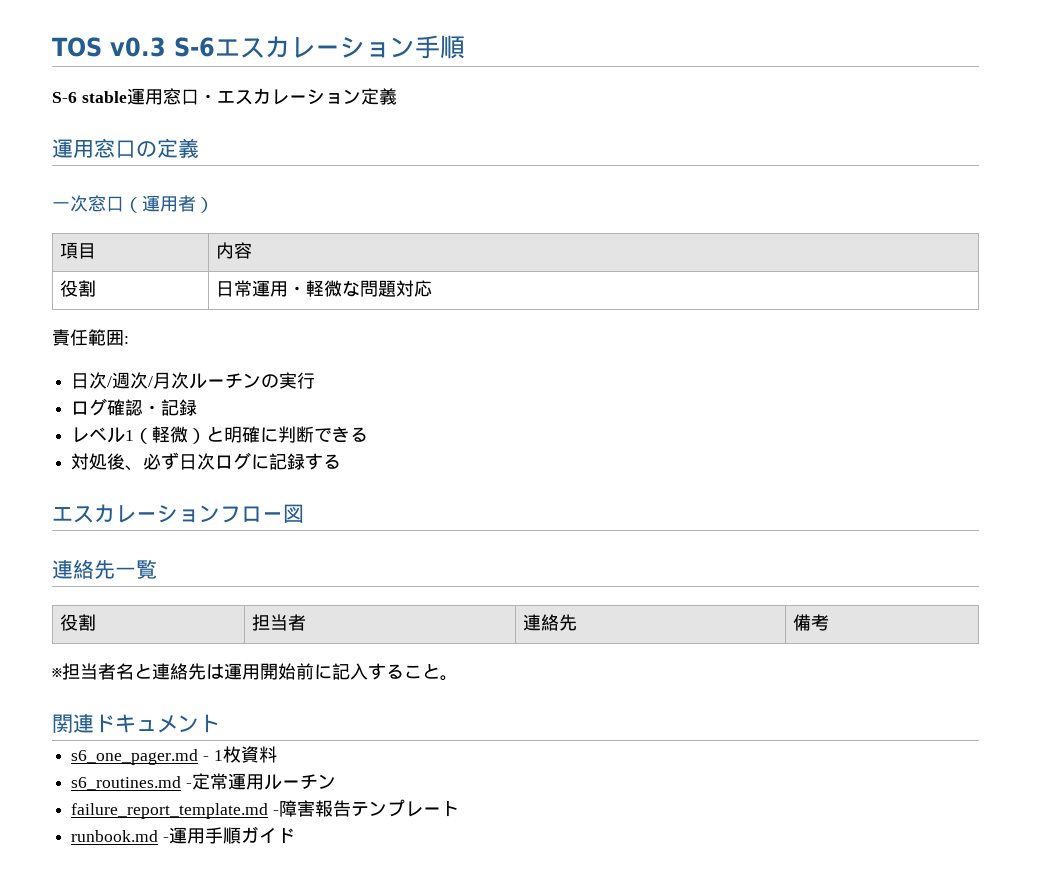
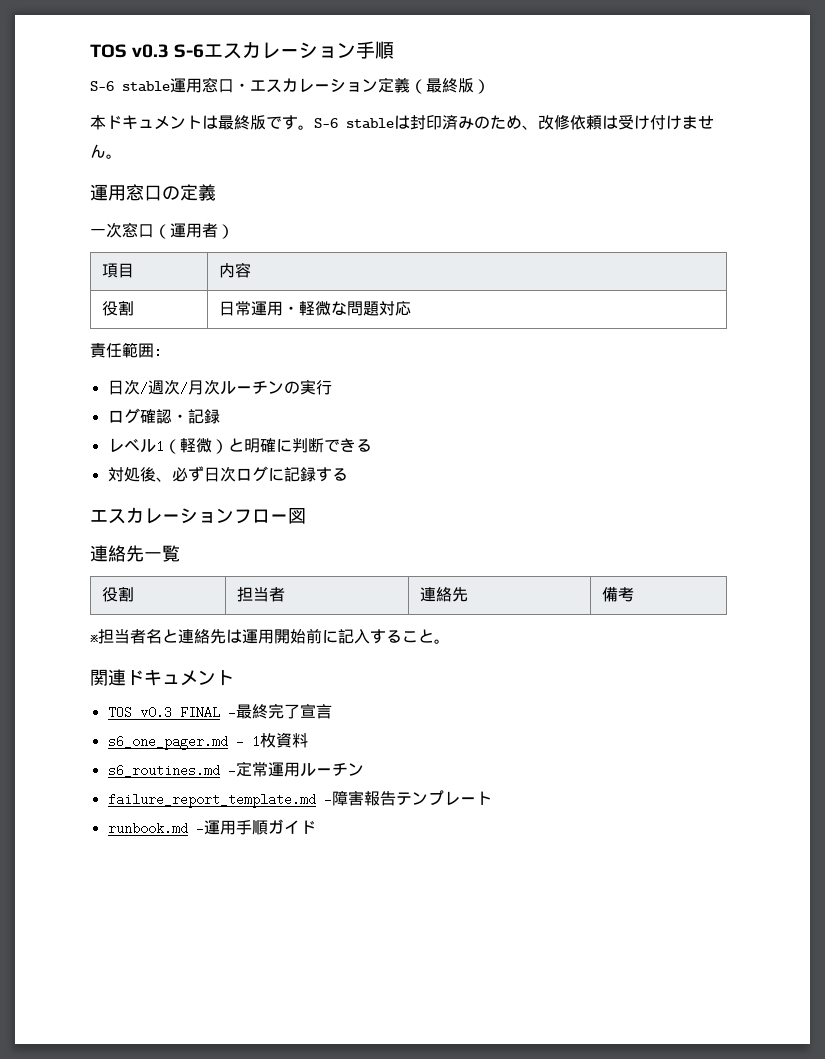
- S-6 stable運用窓口・エスカレーション定義
+ S-6 stable運用窓口・エスカレーション定義（最終版）
+ 本ドキュメントは最終版です。S-6 stableは封印済みのため、改修依頼は受け付けません。
+ TOS v0.3 FINAL -最終完了宣言

